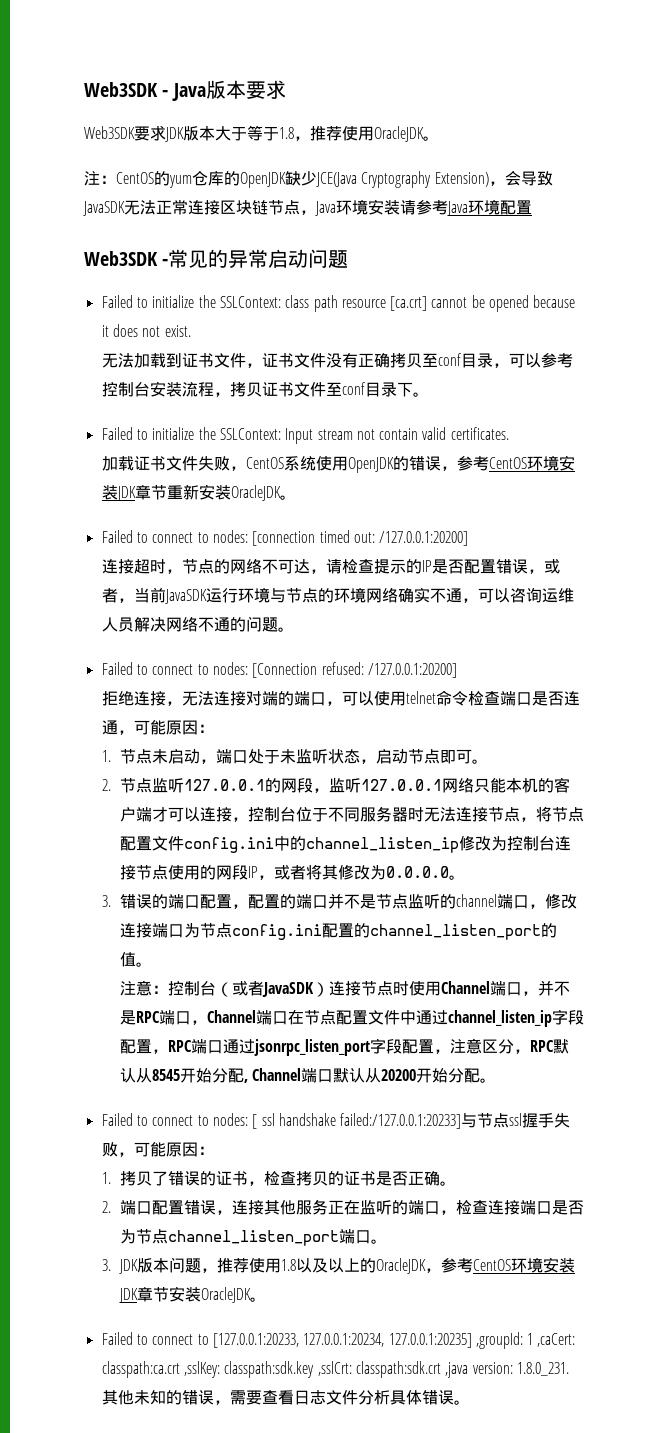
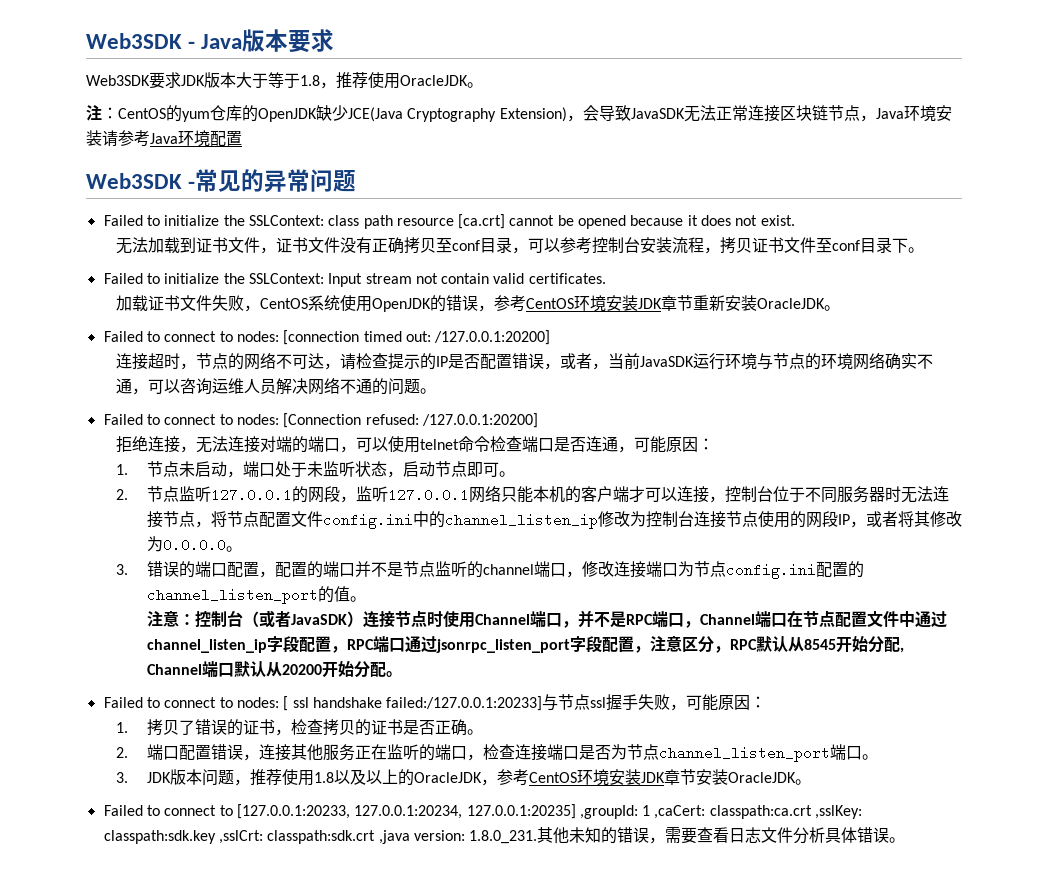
- Web3SDK -常见的异常启动问题
+ Web3SDK -常见的异常问题

